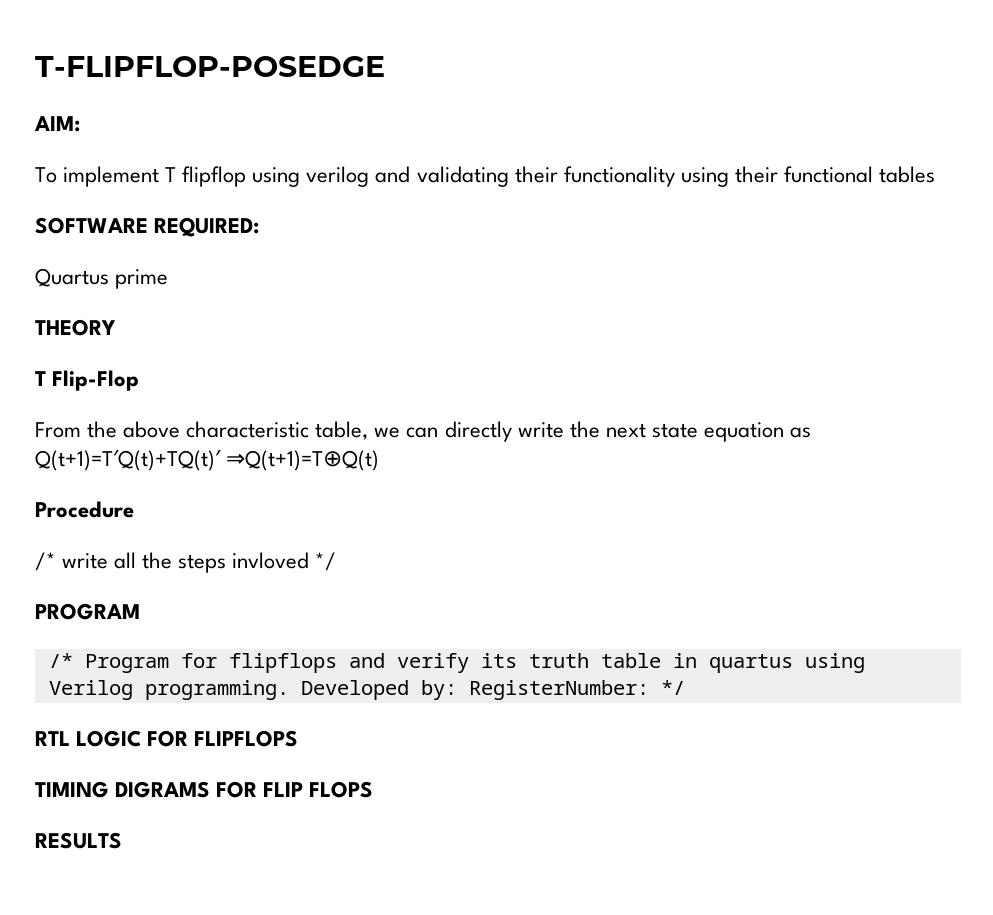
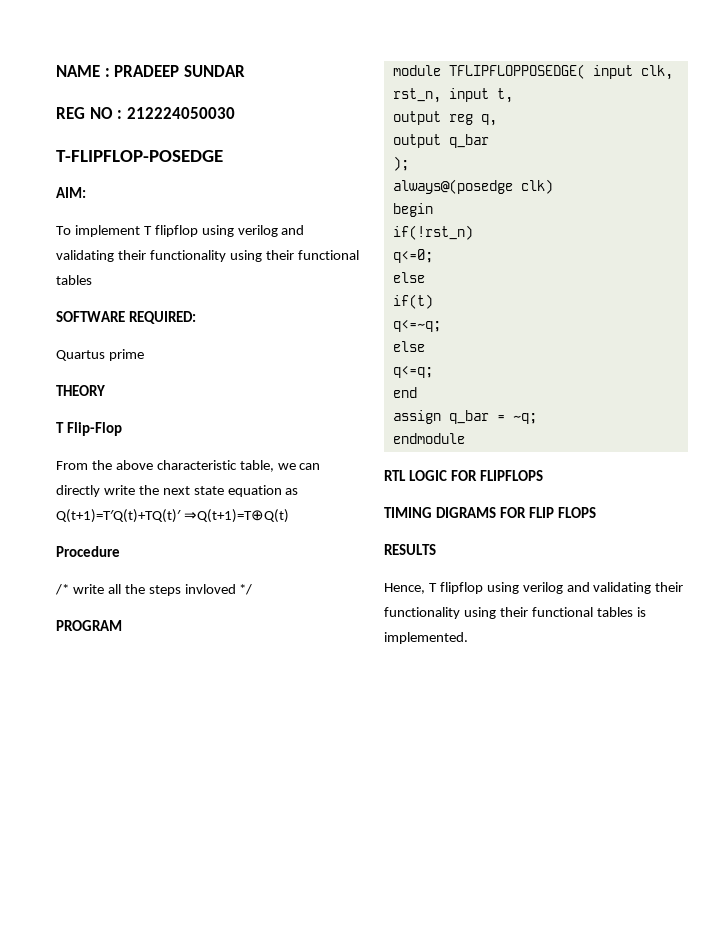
+ NAME : PRADEEP SUNDAR
+ REG NO : 212224050030
- /* Program for flipflops and verify its truth table in quartus using Verilog programming. Developed by: RegisterNumber: */
+ module TFLIPFLOPPOSEDGE( input clk, rst_n, input t,
+ output reg q,
+ output q_bar
+ );
+ always@(posedge clk)
+ begin
+ if(!rst_n)
+ q<=0;
+ else
+ if(t)
+ q<=~q;
+ else
+ q<=q;
+ end
+ assign q_bar = ~q;
+ endmodule
+ Hence, T flipflop using verilog and validating their functionality using their functional tables is implemented.

